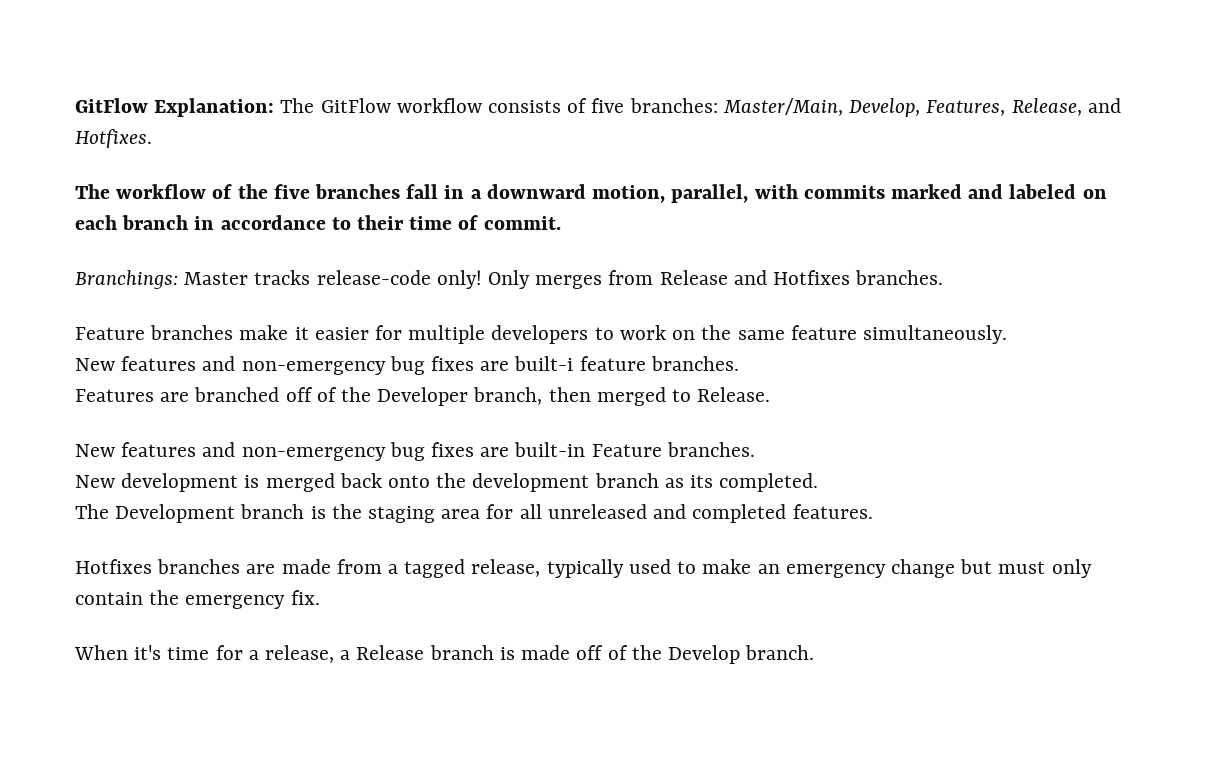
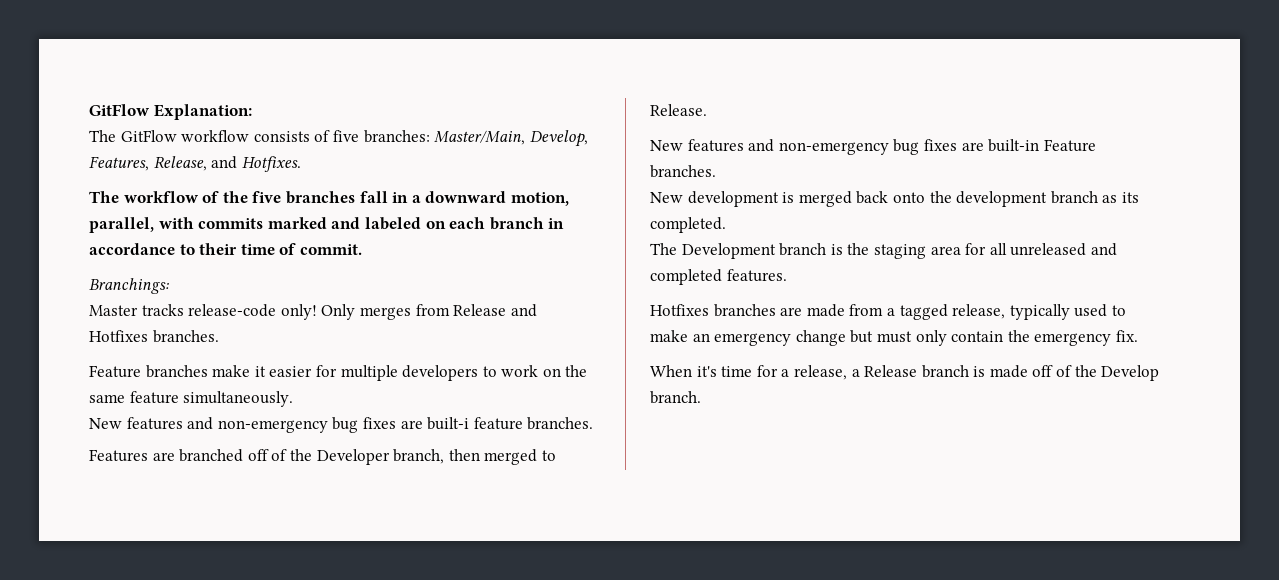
- GitFlow Explanation: The GitFlow workflow consists of five branches: Master/Main, Develop, Features, Release, and Hotfixes.
+ GitFlow Explanation:
+ The GitFlow workflow consists of five branches: Master/Main, Develop, Features, Release, and Hotfixes.
- Branchings: Master tracks release-code only!
+ Branchings:
+ Master tracks release-code only!

